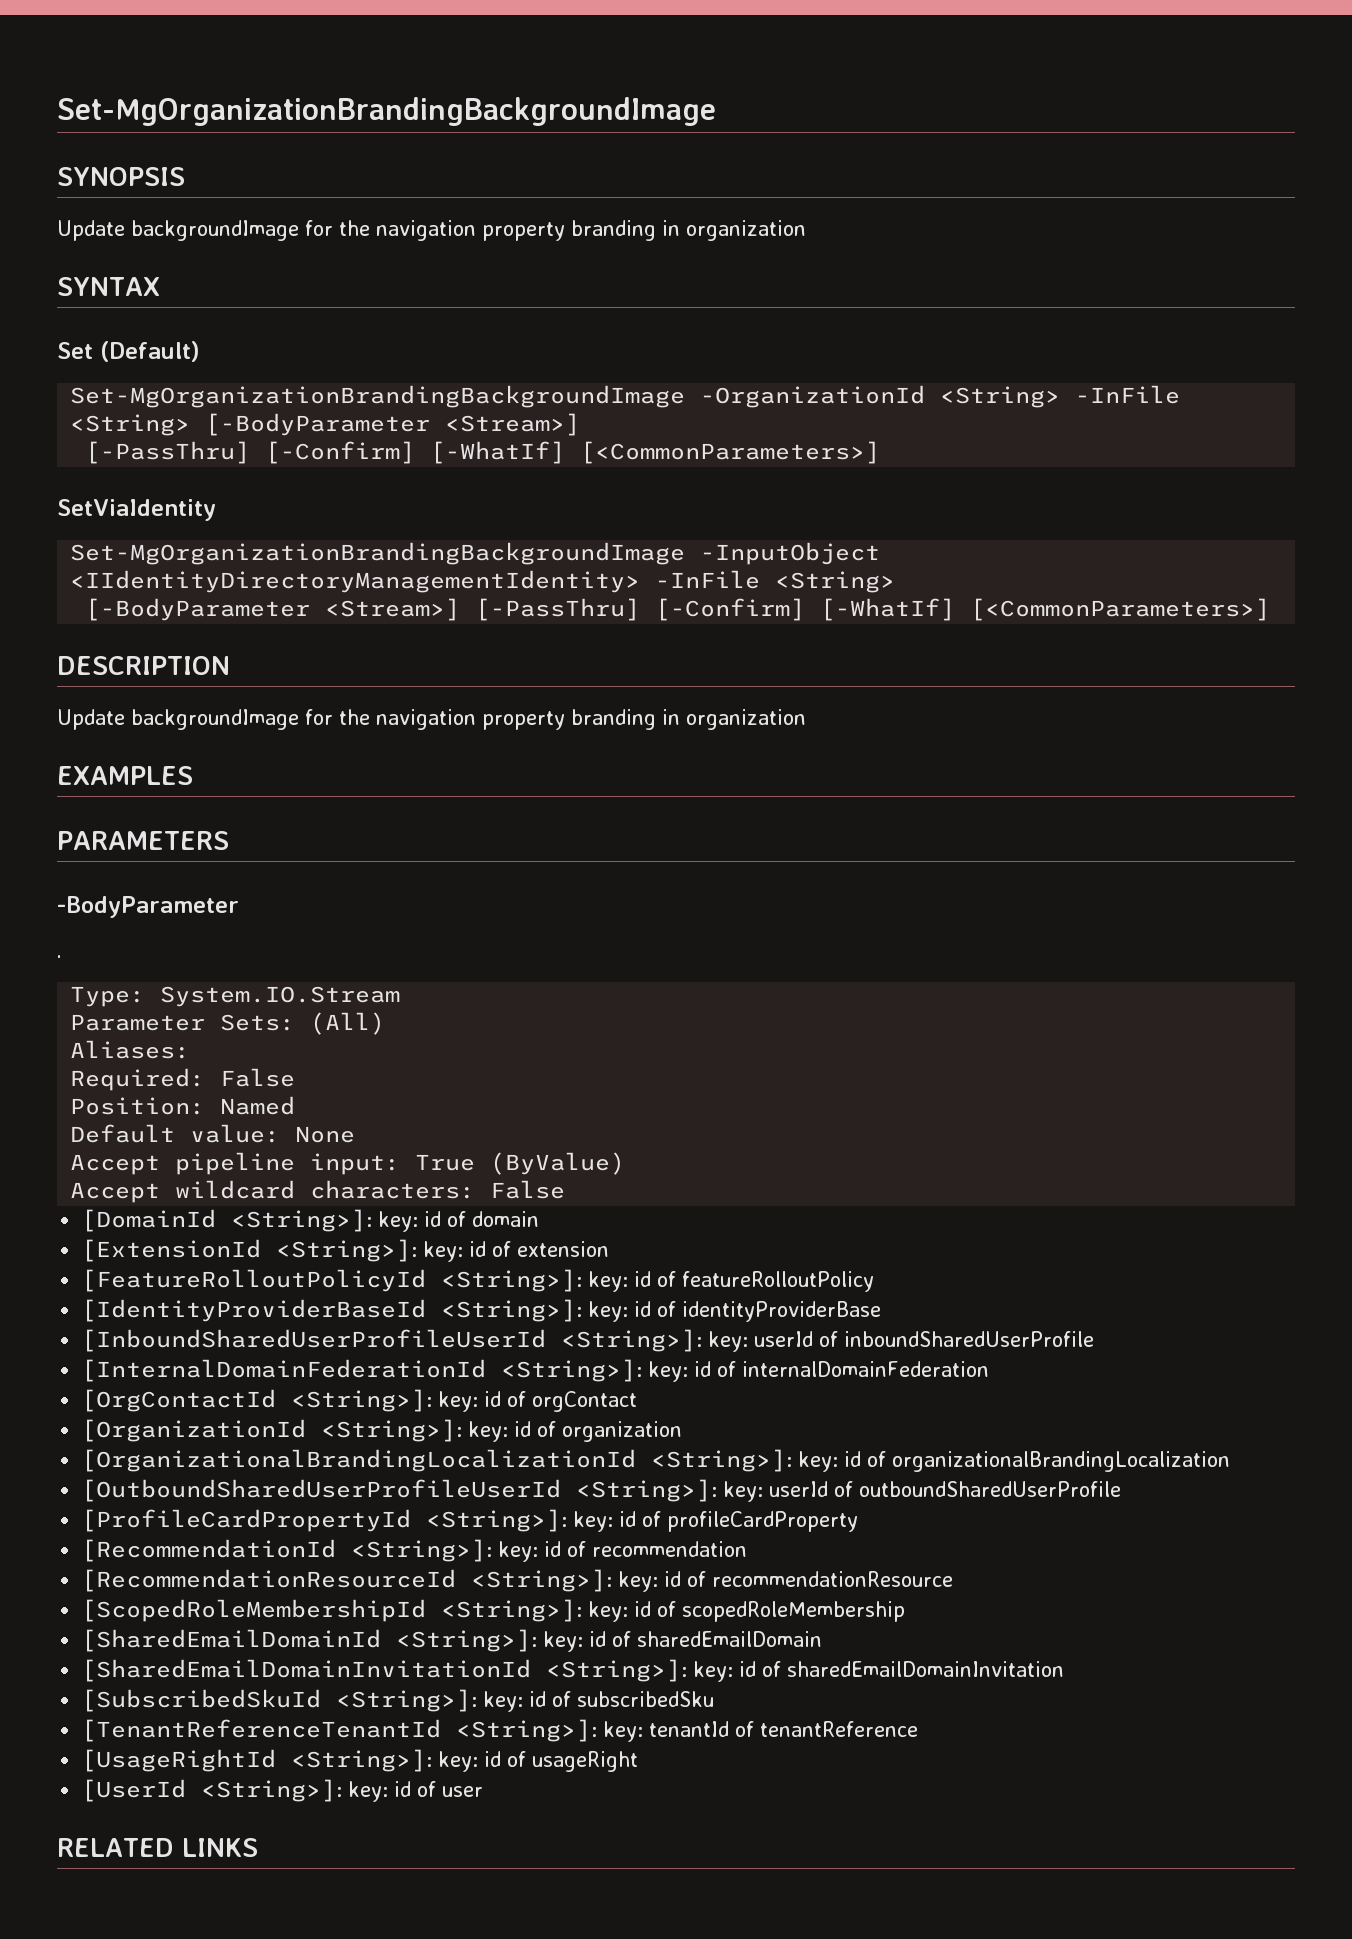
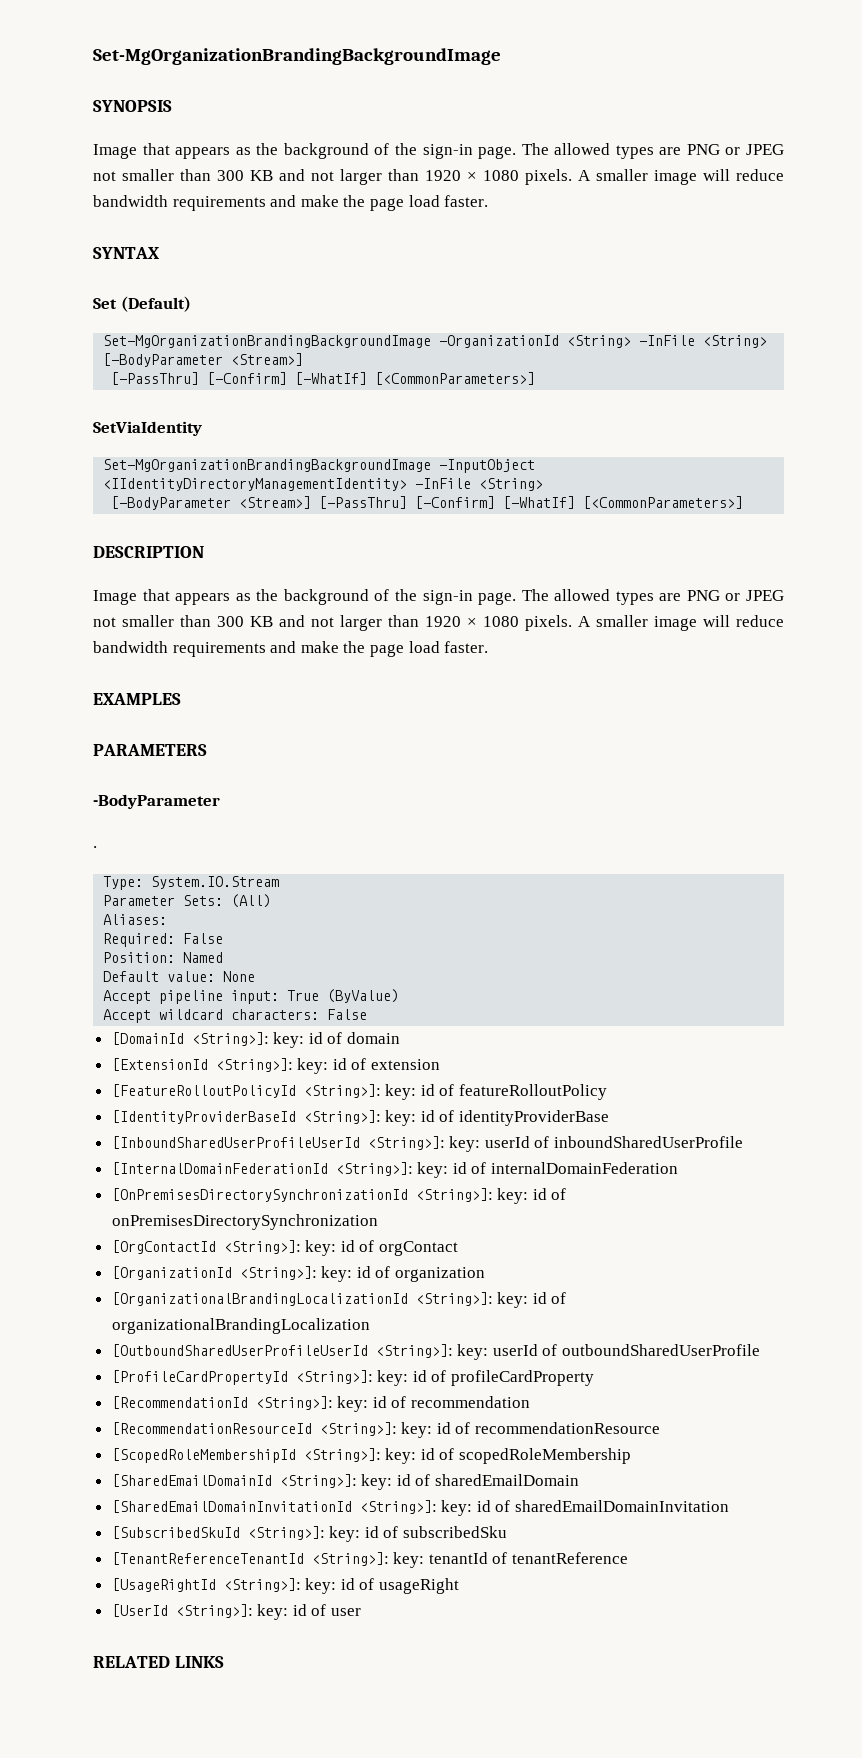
  SYNOPSIS
- Update backgroundImage for the navigation property branding in organization
+ Image that appears as the background of the sign-in page. The allowed types are PNG or JPEG not smaller than 300 KB and not larger than 1920 × 1080 pixels. A smaller image will reduce bandwidth requirements and make the page load faster.
  DESCRIPTION
- Update backgroundImage for the navigation property branding in organization
+ Image that appears as the background of the sign-in page. The allowed types are PNG or JPEG not smaller than 300 KB and not larger than 1920 × 1080 pixels. A smaller image will reduce bandwidth requirements and make the page load faster.
+ [OnPremisesDirectorySynchronizationId <String>]: key: id of onPremisesDirectorySynchronization

